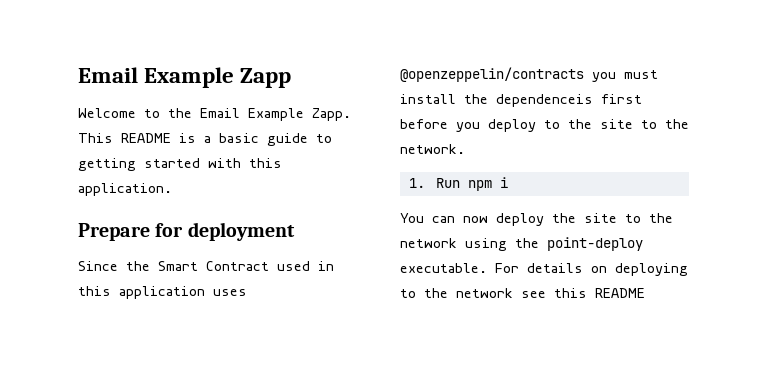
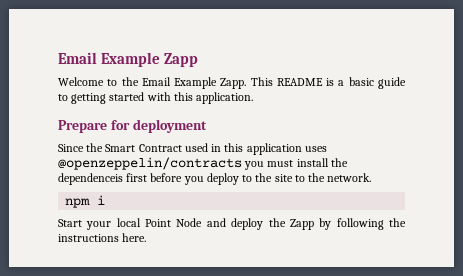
- 1. Run npm i
+ npm i
- You can now deploy the site to the network using the point-deploy executable. For details on deploying to the network see this README
+ Start your local Point Node and deploy the Zapp by following the instructions here.

